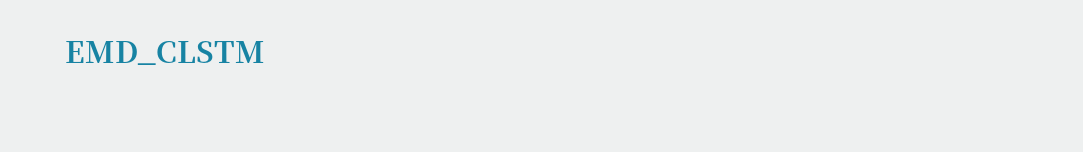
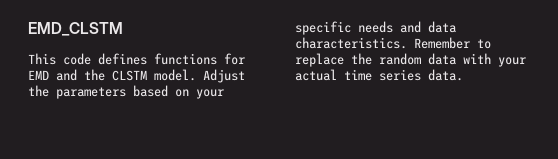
+ This code defines functions for EMD and the CLSTM model. Adjust the parameters based on your specific needs and data characteristics. Remember to replace the random data with your actual time series data.

